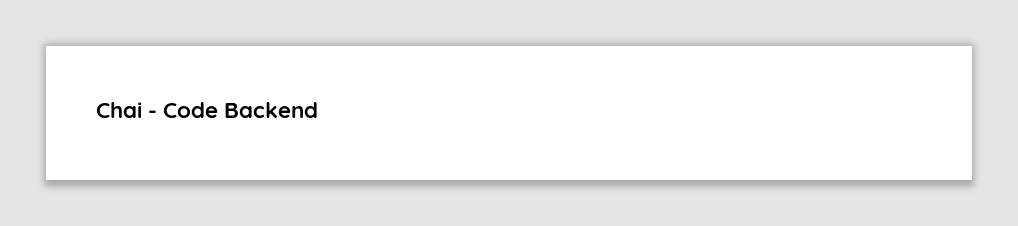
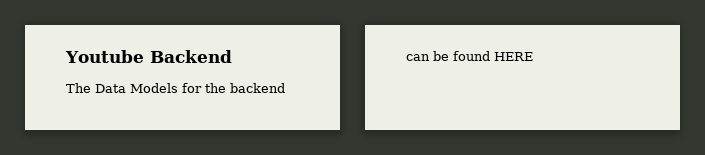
- Chai - Code Backend
+ Youtube Backend
+ The Data Models for the backend can be found HERE

